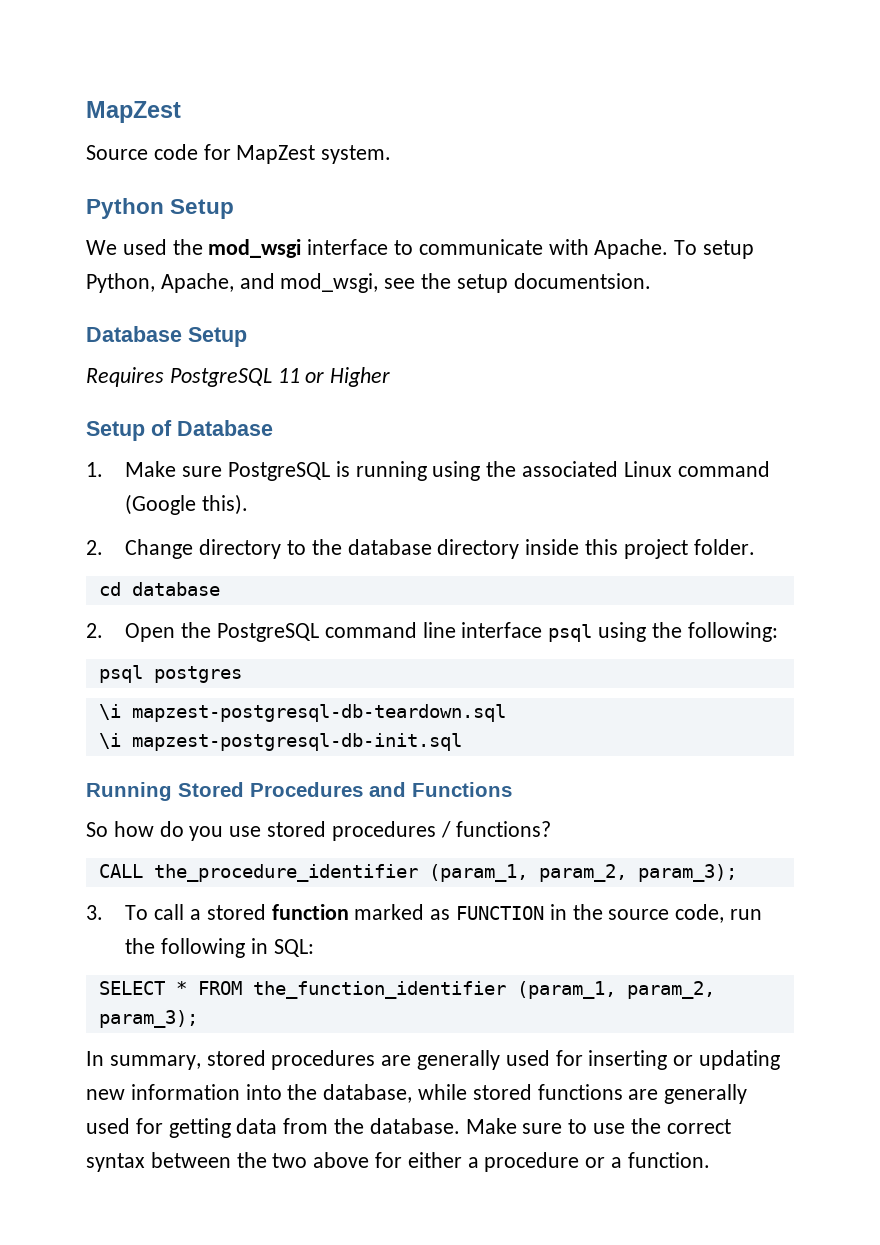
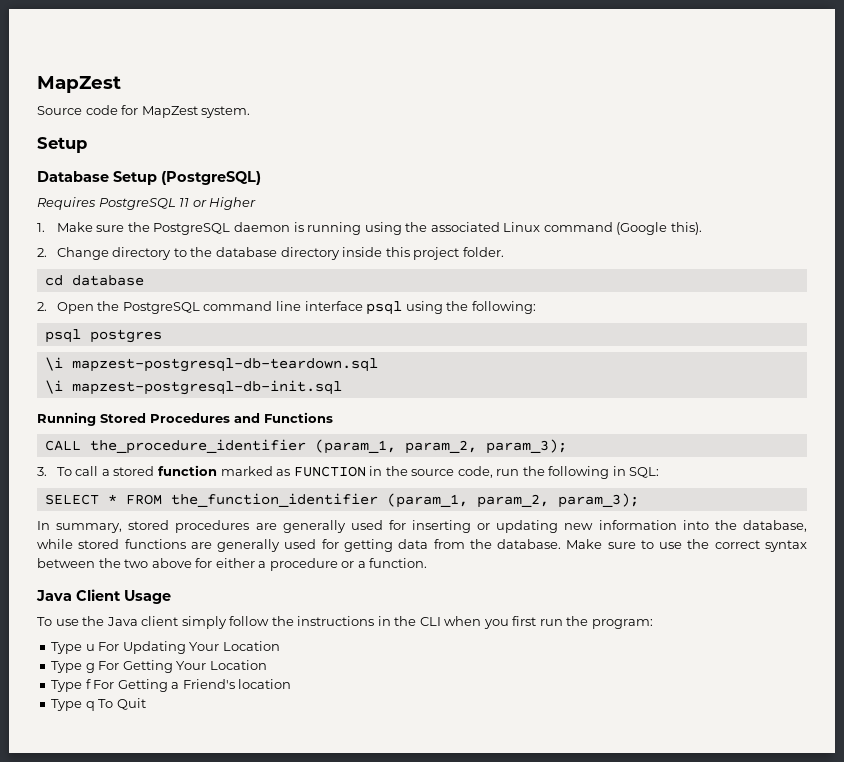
  Source code for MapZest system.
- Python Setup
- We used the mod_wsgi interface to communicate with Apache. To setup Python, Apache, and mod_wsgi, see the setup documentsion.
+ Setup
- Database Setup
+ Database Setup (PostgreSQL)
- Setup of Database
- 1. Make sure PostgreSQL is running using the associated Linux command (Google this).
+ 1. Make sure the PostgreSQL daemon is running using the associated Linux command (Google this).
- So how do you use stored procedures / functions?
+ Java Client Usage
+ To use the Java client simply follow the instructions in the CLI when you first run the program:
+ Type u For Updating Your Location
+ Type g For Getting Your Location
+ Type f For Getting a Friend's location
+ Type q To Quit

